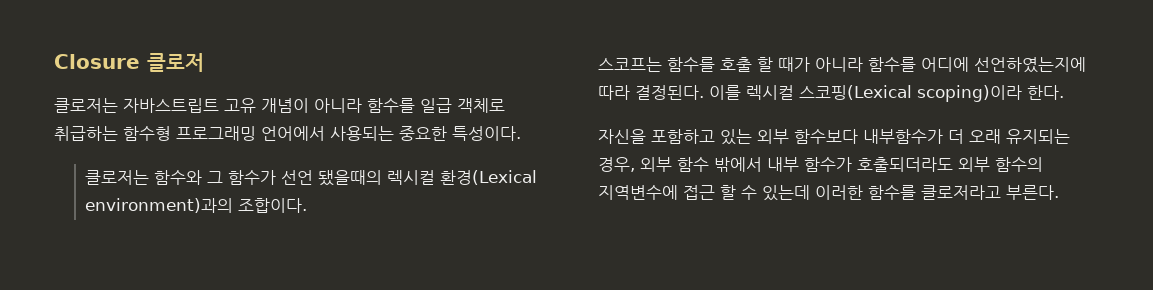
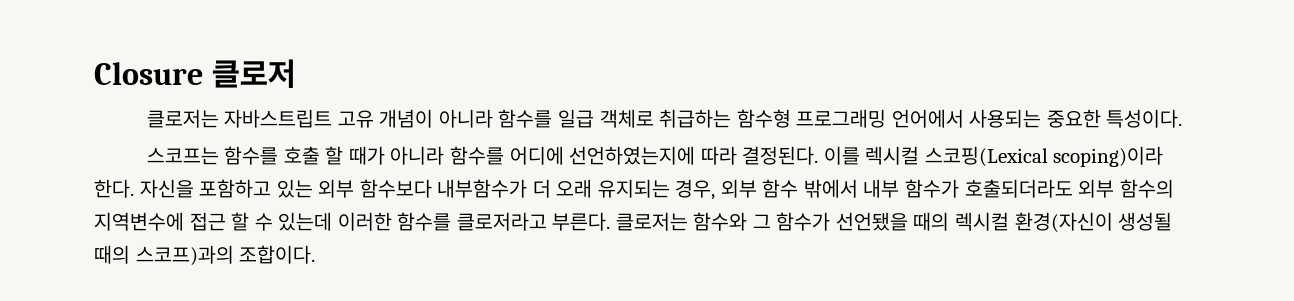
- 클로저는 함수와 그 함수가 선언 됐을때의 렉시컬 환경(Lexical environment)과의 조합이다.
- 이를 렉시컬 스코핑(Lexical scoping)이라 한다.
- 자신을 포함하고 있는 외부 함수보다 내부함수가 더 오래 유지되는 경우, 외부 함수 밖에서 내부 함수가 호출되더라도 외부 함수의 지역변수에 접근 할 수 있는데 이러한 함수를 클로저라고 부른다.
+ 이를 렉시컬 스코핑(Lexical scoping)이라 한다. 자신을 포함하고 있는 외부 함수보다 내부함수가 더 오래 유지되는 경우, 외부 함수 밖에서 내부 함수가 호출되더라도 외부 함수의 지역변수에 접근 할 수 있는데 이러한 함수를 클로저라고 부른다.
+ 클로저는 함수와 그 함수가 선언됐을 때의 렉시컬 환경(자신이 생성될 때의 스코프)과의 조합이다.

